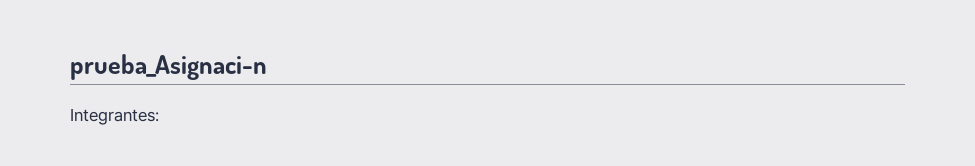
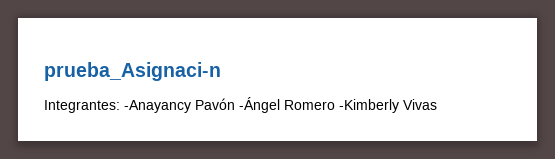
- Integrantes:
+ Integrantes: -Anayancy Pavón -Ángel Romero -Kimberly Vivas

